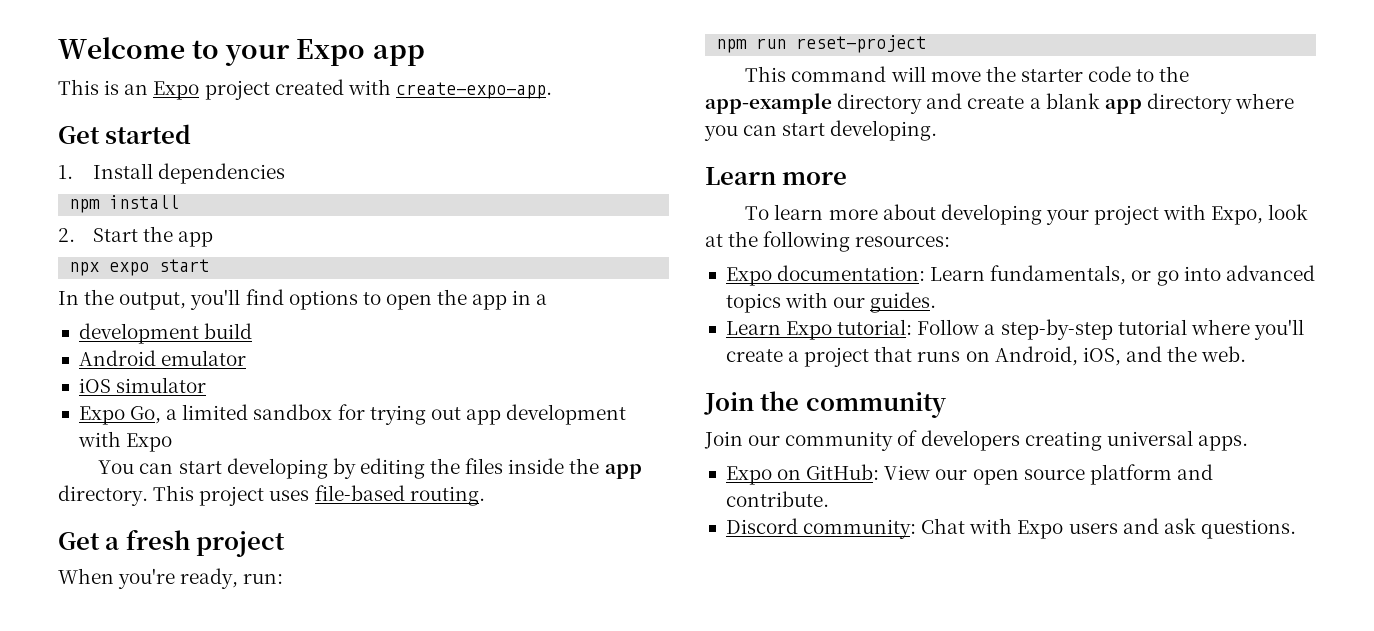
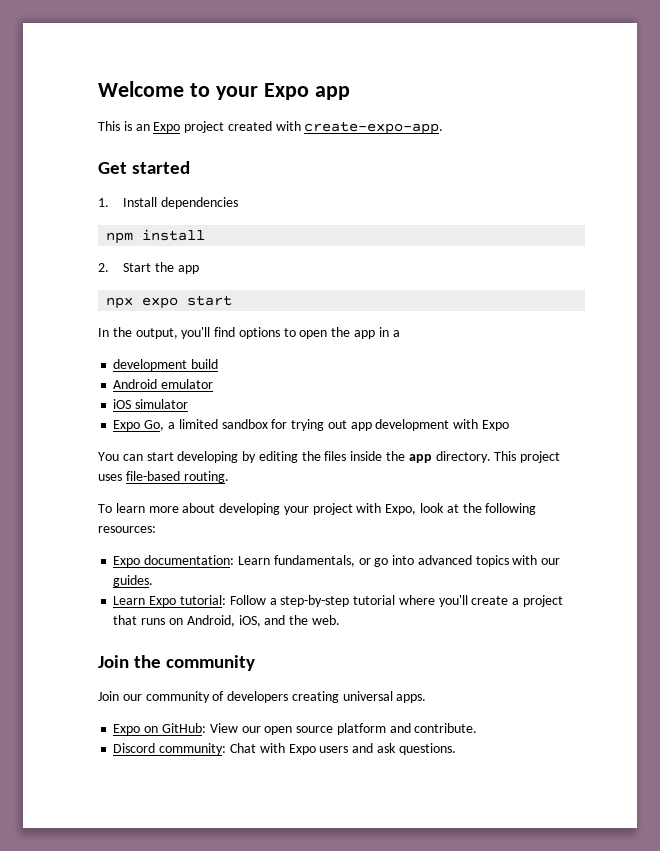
- Get a fresh project
- When you're ready, run:
- npm run reset-project
- This command will move the starter code to the app-example directory and create a blank app directory where you can start developing.
- Learn more

